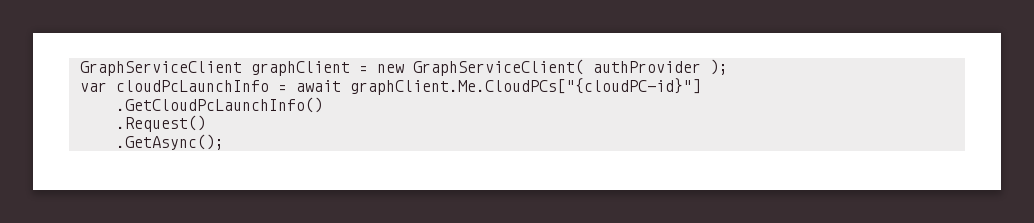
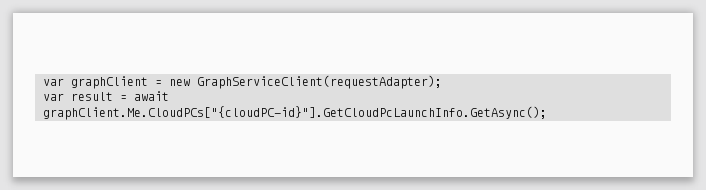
- GraphServiceClient graphClient = new GraphServiceClient( authProvider );
- var cloudPcLaunchInfo = await graphClient.Me.CloudPCs["{cloudPC-id}"]
- .GetCloudPcLaunchInfo()
- .Request()
- .GetAsync();
+ var graphClient = new GraphServiceClient(requestAdapter);
+ var result = await graphClient.Me.CloudPCs["{cloudPC-id}"].GetCloudPcLaunchInfo.GetAsync();

